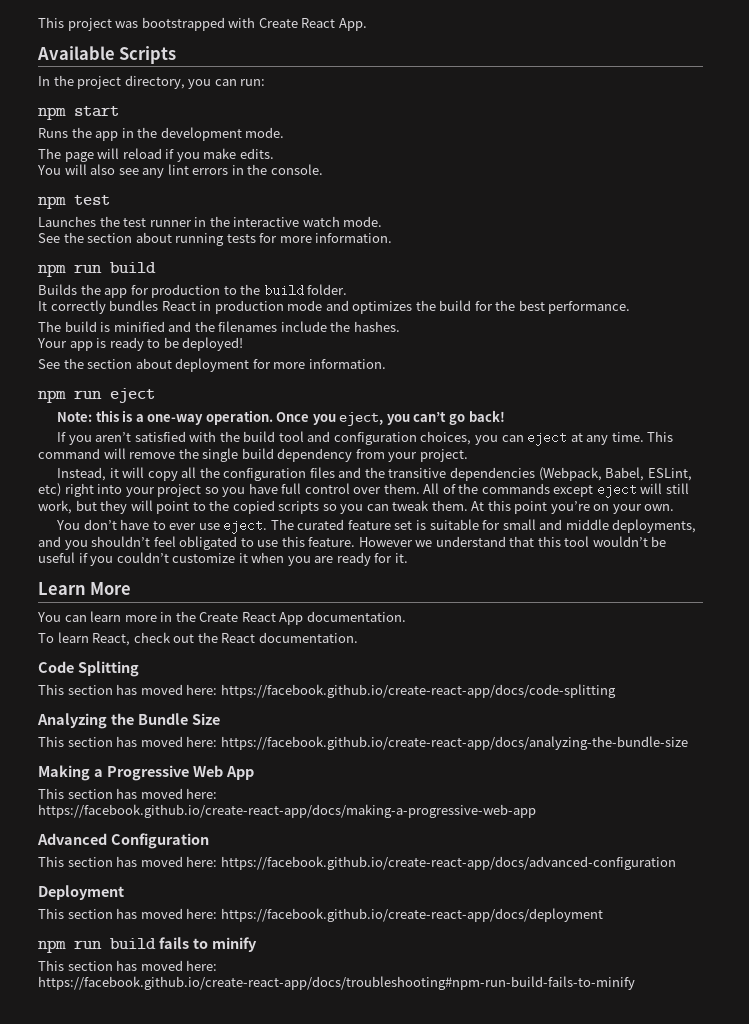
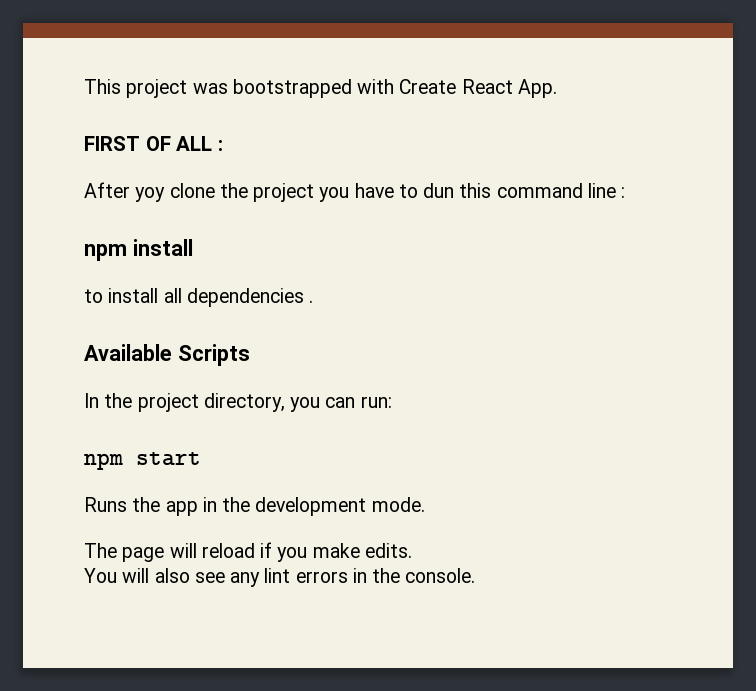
+ FIRST OF ALL :
+ After yoy clone the project you have to dun this command line :
+ npm install
+ to install all dependencies .
- npm test
- Launches the test runner in the interactive watch mode.
- See the section about running tests for more information.
- npm run build
- Builds the app for production to the build folder.
- It correctly bundles React in production mode and optimizes the build for the best performance.
- The build is minified and the filenames include the hashes.
- Your app is ready to be deployed!
- See the section about deployment for more information.
- npm run eject
- Note: this is a one-way operation. Once you eject, you can’t go back!
- If you aren’t satisfied with the build tool and configuration choices, you can eject at any time. This command will remove the single build dependency from your project.
- Instead, it will copy all the configuration files and the transitive dependencies (Webpack, Babel, ESLint, etc) right into your project so you have full control over them. All of the commands except eject will still work, but they will point to the copied scripts so you can tweak them. At this point you’re on your own.
- You don’t have to ever use eject. The curated feature set is suitable for small and middle deployments, and you shouldn’t feel obligated to use this feature. However we understand that this tool wouldn’t be useful if you couldn’t customize it when you are ready for it.
- Learn More
- You can learn more in the Create React App documentation.
- To learn React, check out the React documentation.
- Code Splitting
- This section has moved here: https://facebook.github.io/create-react-app/docs/code-splitting
- Analyzing the Bundle Size
- This section has moved here: https://facebook.github.io/create-react-app/docs/analyzing-the-bundle-size
- Making a Progressive Web App
- This section has moved here: https://facebook.github.io/create-react-app/docs/making-a-progressive-web-app
- Advanced Configuration
- This section has moved here: https://facebook.github.io/create-react-app/docs/advanced-configuration
- Deployment
- This section has moved here: https://facebook.github.io/create-react-app/docs/deployment
- npm run build fails to minify
- This section has moved here: https://facebook.github.io/create-react-app/docs/troubleshooting#npm-run-build-fails-to-minify

